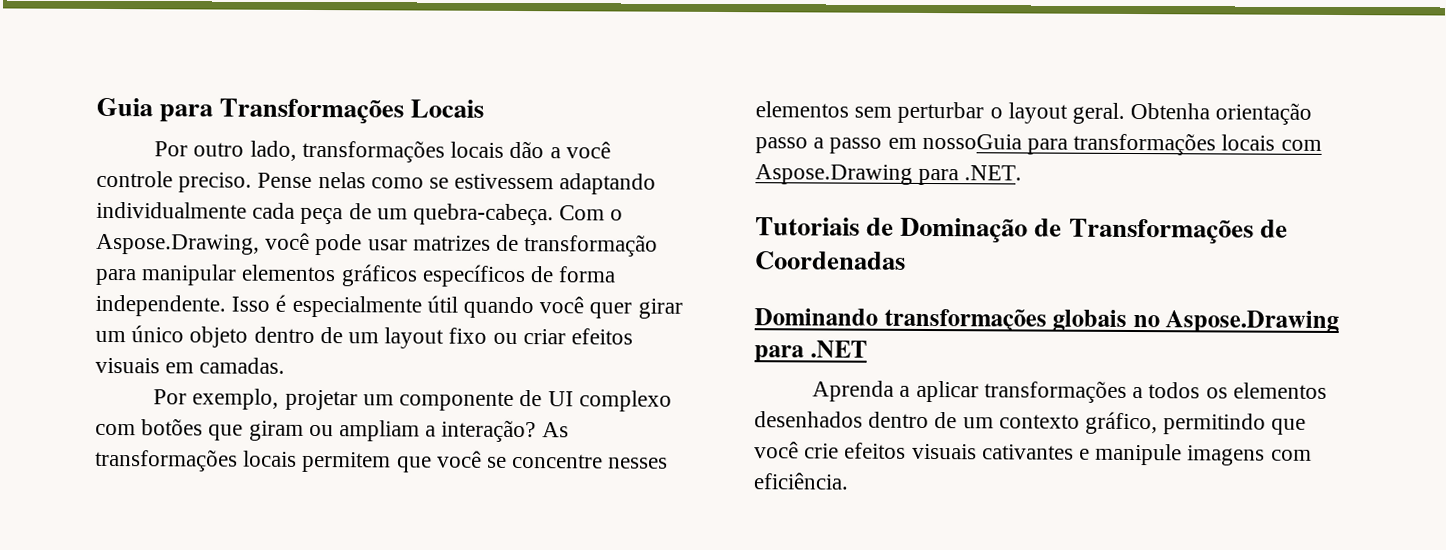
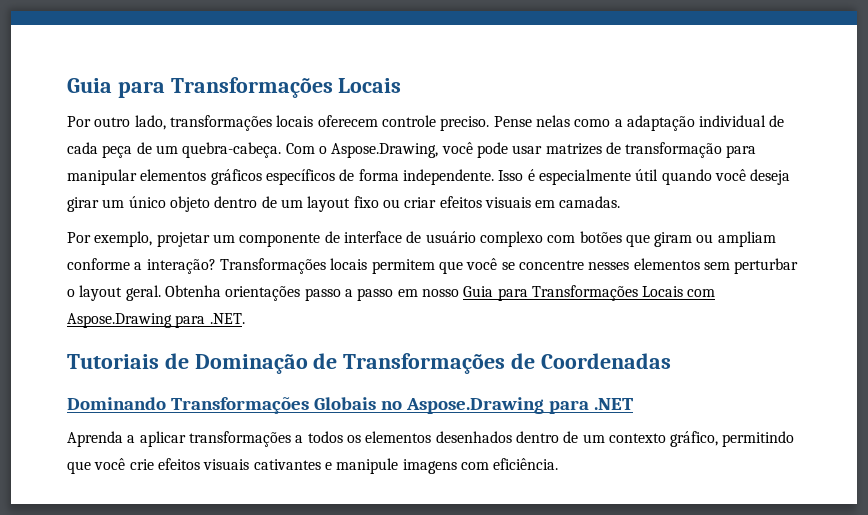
- Por outro lado, transformações locais dão a você controle preciso.
+ Por outro lado, transformações locais oferecem controle preciso.
- Pense nelas como se estivessem adaptando individualmente cada peça de um quebra-cabeça.
+ Pense nelas como a adaptação individual de cada peça de um quebra-cabeça.
- Isso é especialmente útil quando você quer girar um único objeto dentro de um layout fixo ou criar efeitos visuais em camadas.
+ Isso é especialmente útil quando você deseja girar um único objeto dentro de um layout fixo ou criar efeitos visuais em camadas.
- Por exemplo, projetar um componente de UI complexo com botões que giram ou ampliam a interação?
+ Por exemplo, projetar um componente de interface de usuário complexo com botões que giram ou ampliam conforme a interação?
- As transformações locais permitem que você se concentre nesses elementos sem perturbar o layout geral.
+ Transformações locais permitem que você se concentre nesses elementos sem perturbar o layout geral.
- Obtenha orientação passo a passo em nossoGuia para transformações locais com Aspose.Drawing para .NET.
+ Obtenha orientações passo a passo em nosso Guia para Transformações Locais com Aspose.Drawing para .NET.
- Dominando transformações globais no Aspose.Drawing para .NET
+ Dominando Transformações Globais no Aspose.Drawing para .NET

